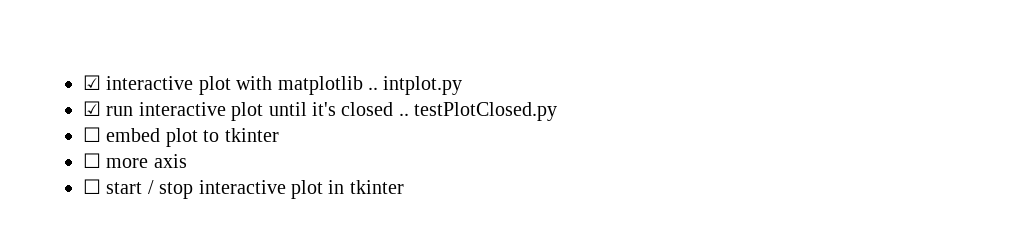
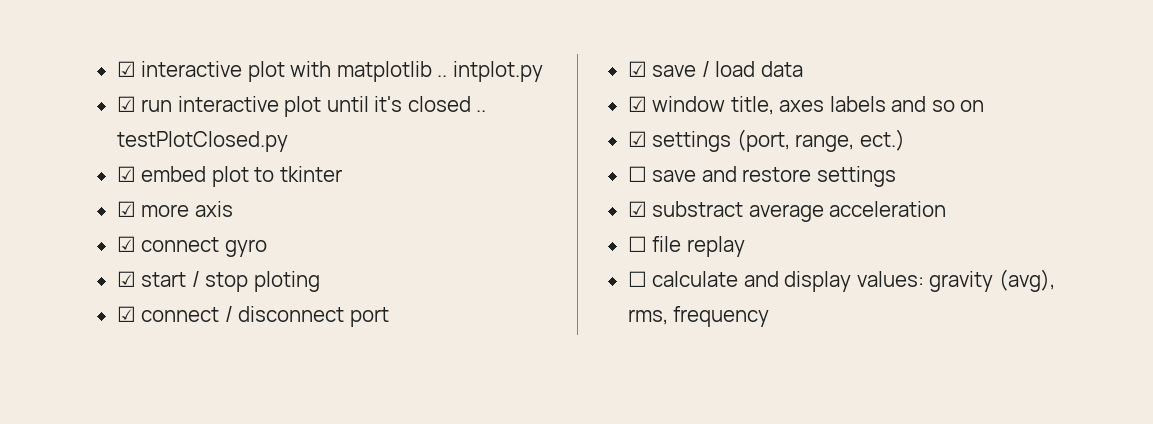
- ☐ embed plot to tkinter
+ ☑ embed plot to tkinter
- ☐ more axis
+ ☑ more axis
- ☐ start / stop interactive plot in tkinter
+ ☑ connect gyro
+ ☑ start / stop ploting
+ ☑ connect / disconnect port
+ ☑ save / load data
+ ☑ window title, axes labels and so on
+ ☑ settings (port, range, ect.)
+ ☐ save and restore settings
+ ☑ substract average acceleration
+ ☐ file replay
+ ☐ calculate and display values: gravity (avg), rms, frequency

